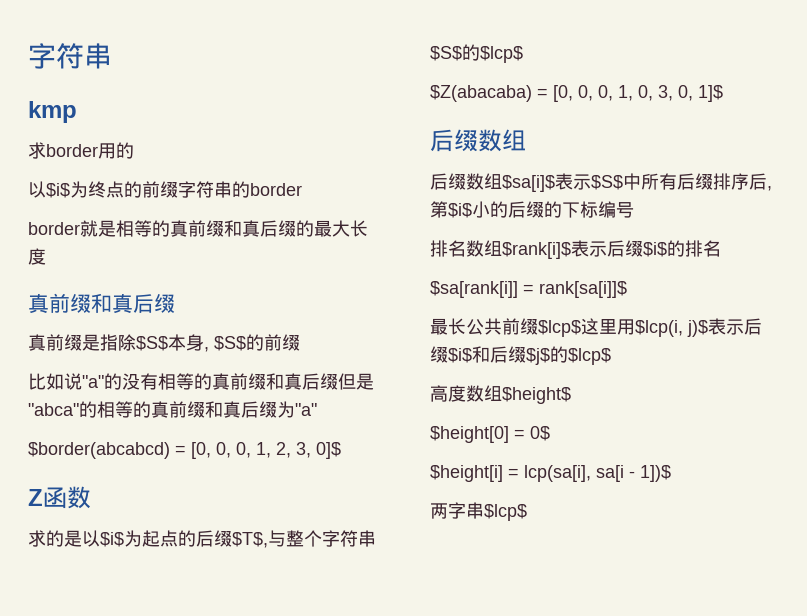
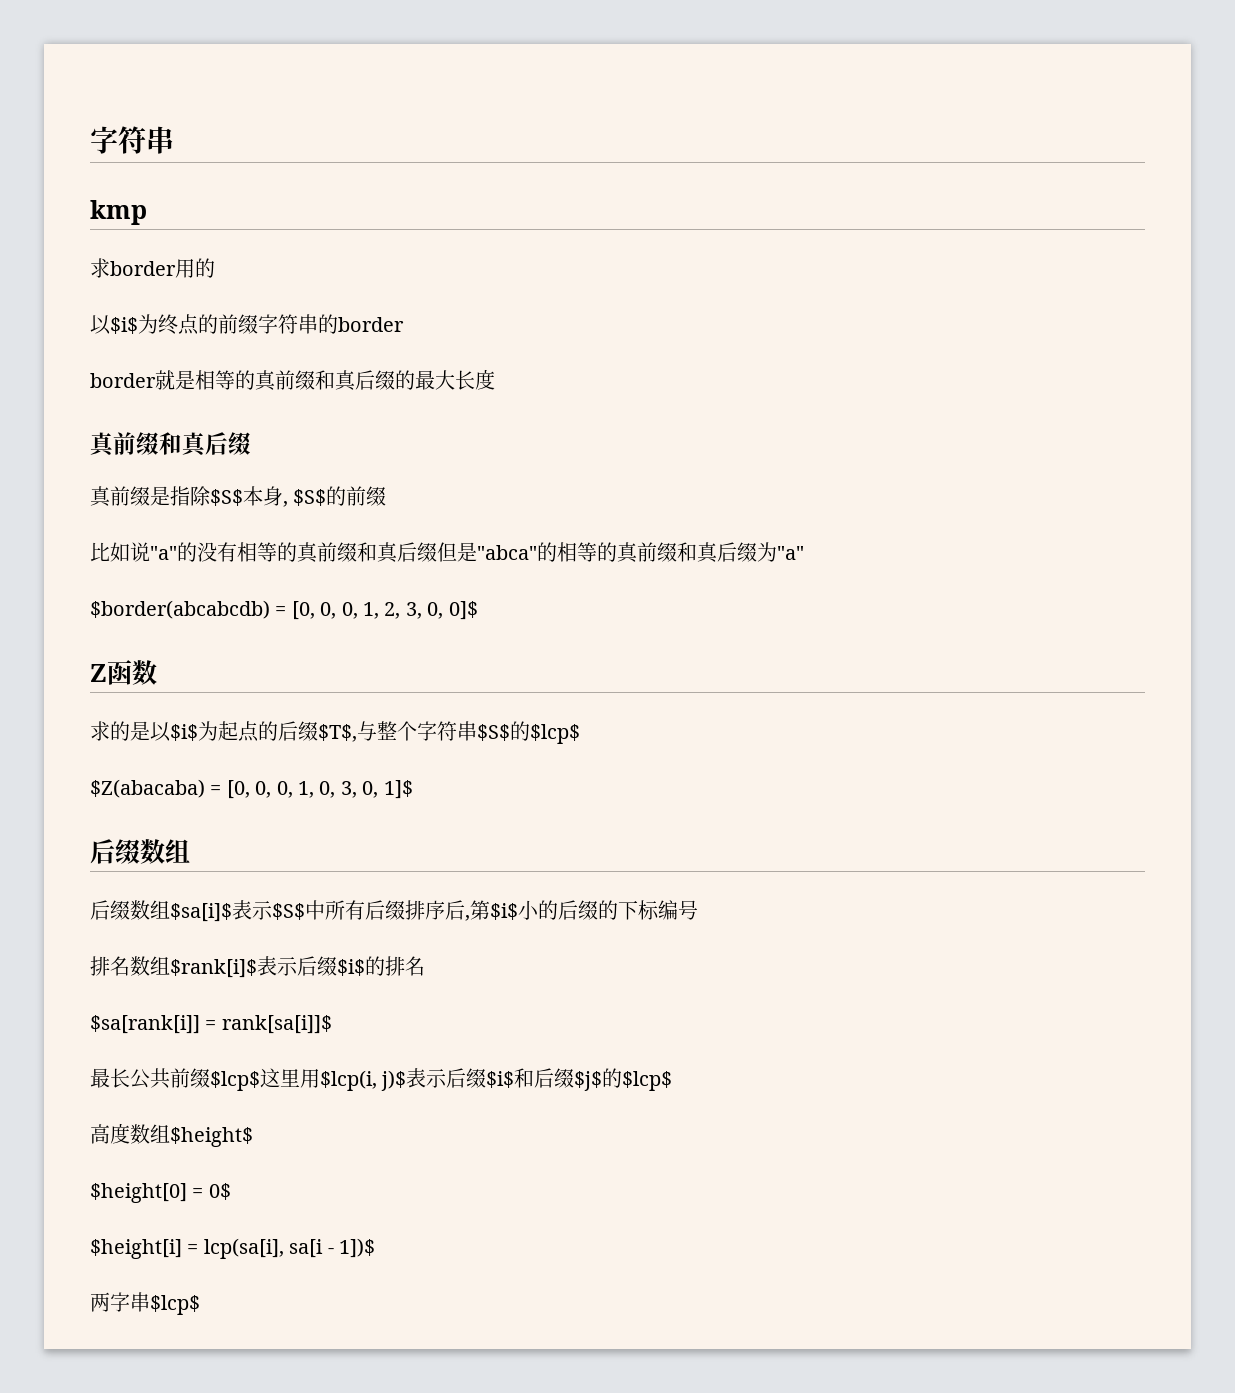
- $border(abcabcd) = [0, 0, 0, 1, 2, 3, 0]$
+ $border(abcabcdb) = [0, 0, 0, 1, 2, 3, 0, 0]$

